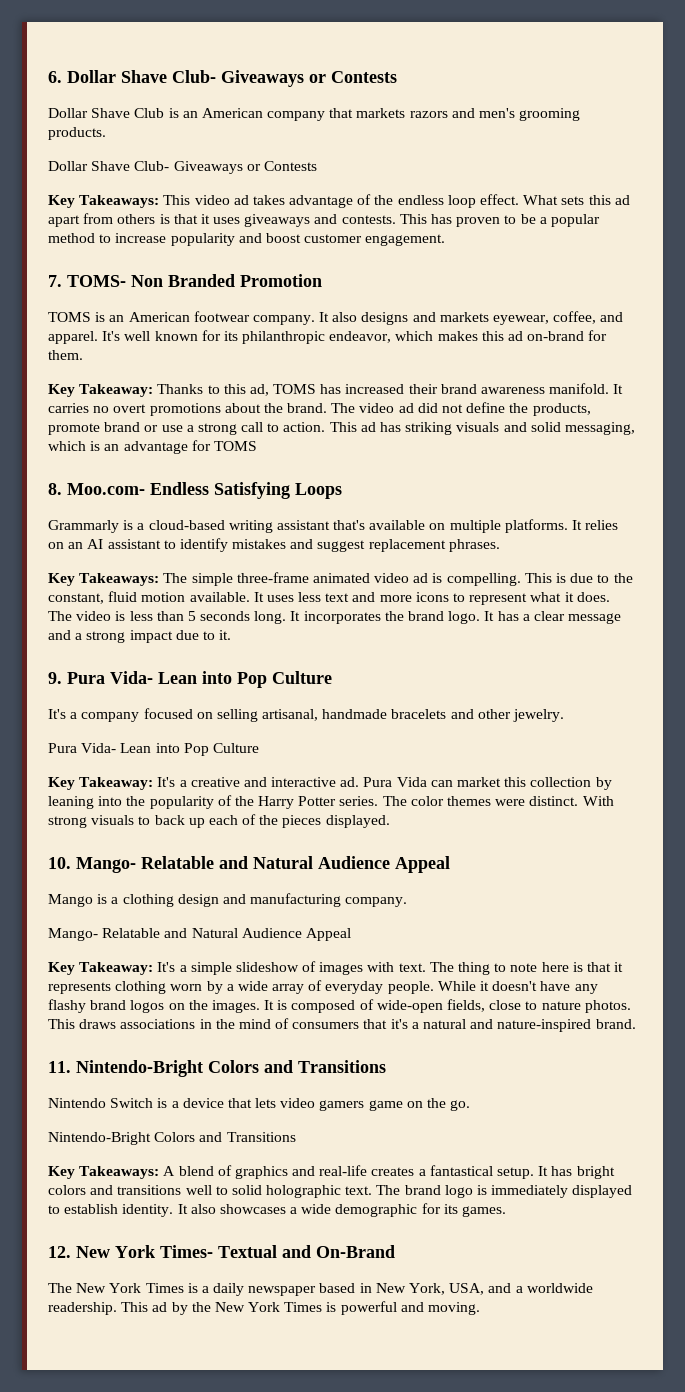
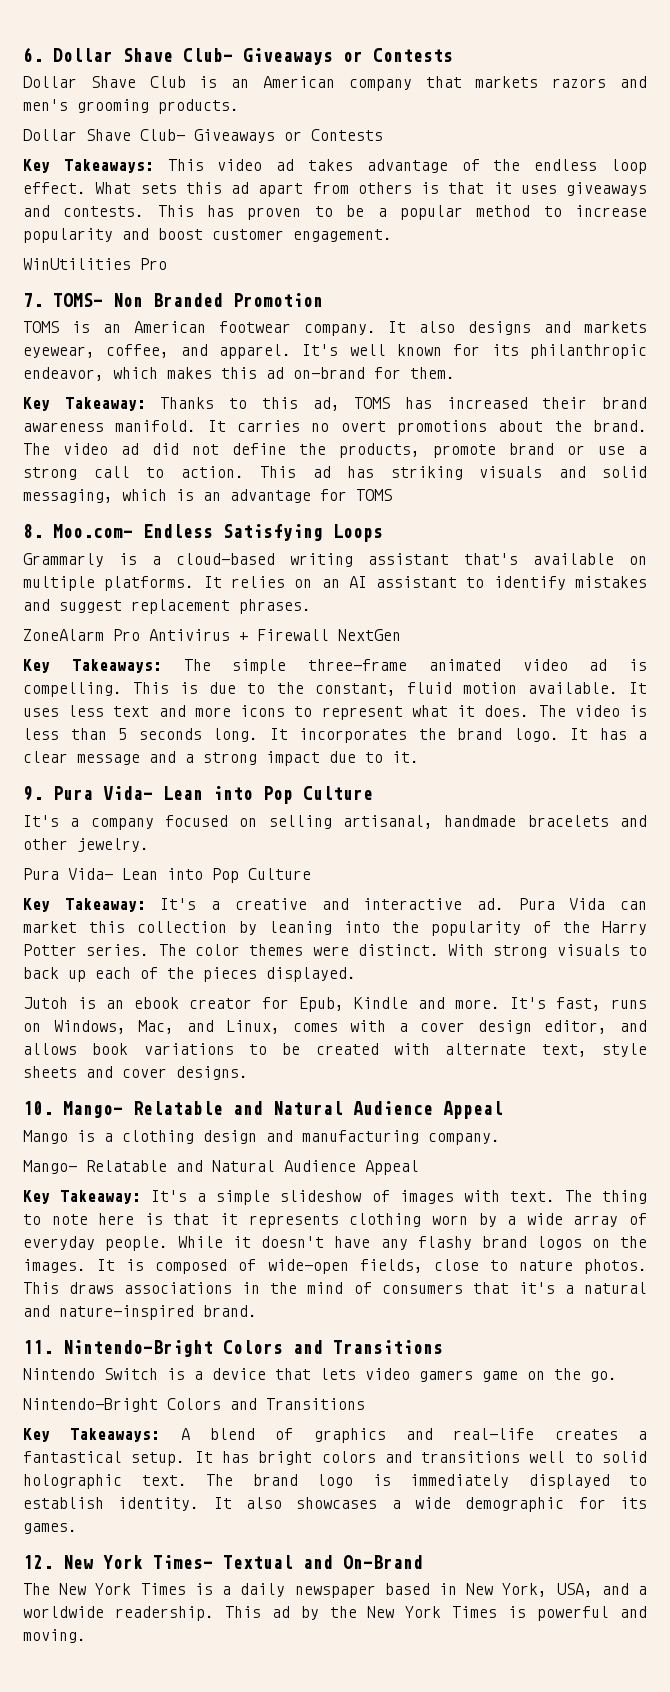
+ WinUtilities Pro
+ ZoneAlarm Pro Antivirus + Firewall NextGen
+ Jutoh is an ebook creator for Epub, Kindle and more. It's fast, runs on Windows, Mac, and Linux, comes with a cover design editor, and allows book variations to be created with alternate text, style sheets and cover designs.

